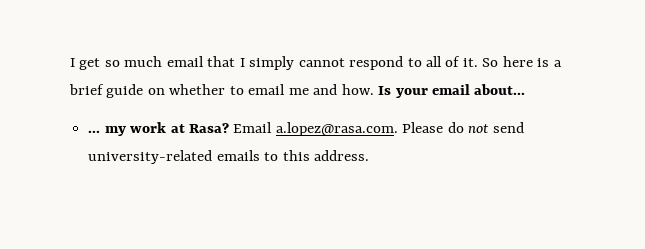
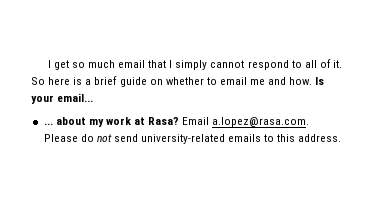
- Is your email about...
+ Is your email...
- ... my work at Rasa?
+ ... about my work at Rasa?

